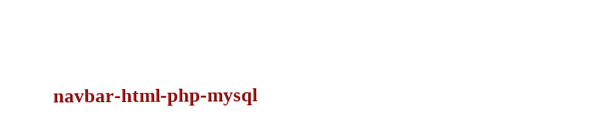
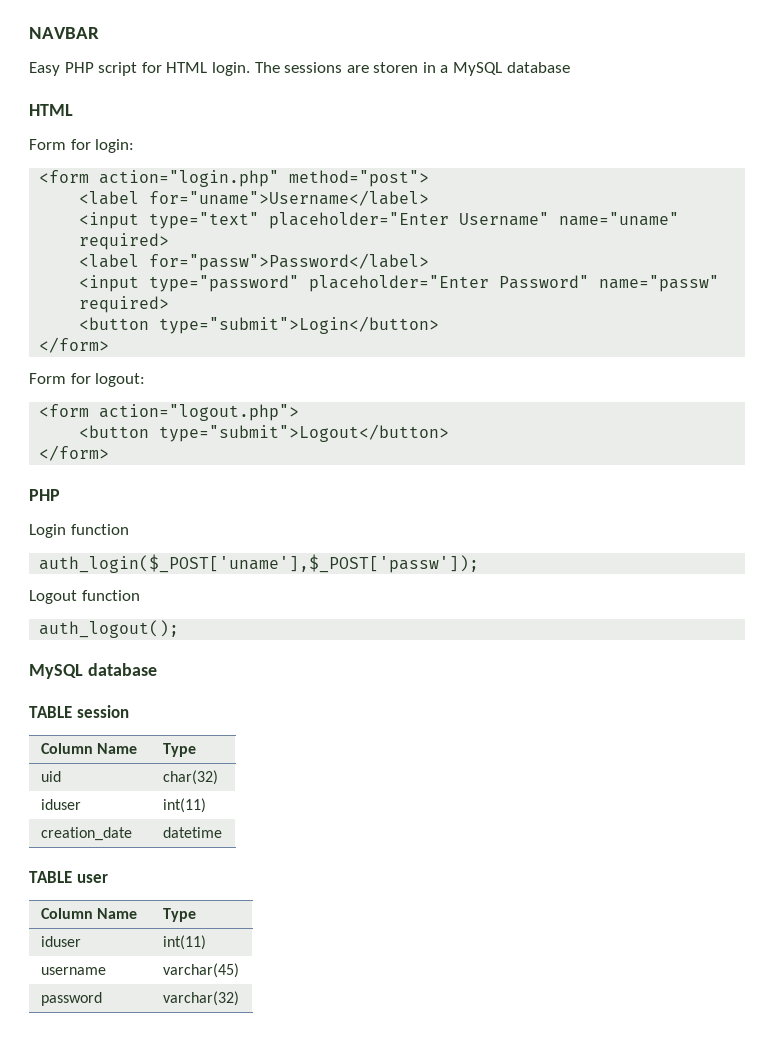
- navbar-html-php-mysql
+ NAVBAR
+ Easy PHP script for HTML login. The sessions are storen in a MySQL database
+ HTML
+ Form for login:
+ <form action="login.php" method="post">
+ <label for="uname">Username</label>
+ <input type="text" placeholder="Enter Username" name="uname" required>
+ <label for="passw">Password</label>
+ <input type="password" placeholder="Enter Password" name="passw" required>
+ <button type="submit">Login</button>
+ </form>
+ Form for logout:
+ <form action="logout.php">
+ <button type="submit">Logout</button>
+ </form>
+ PHP
+ Login function
+ auth_login($_POST['uname'],$_POST['passw']);
+ Logout function
+ auth_logout();
+ MySQL database
+ TABLE session
+ Column Name | Type
+ uid | char(32)
+ iduser | int(11)
+ creation_date | datetime
+ TABLE user
+ Column Name | Type
+ iduser | int(11)
+ username | varchar(45)
+ password | varchar(32)

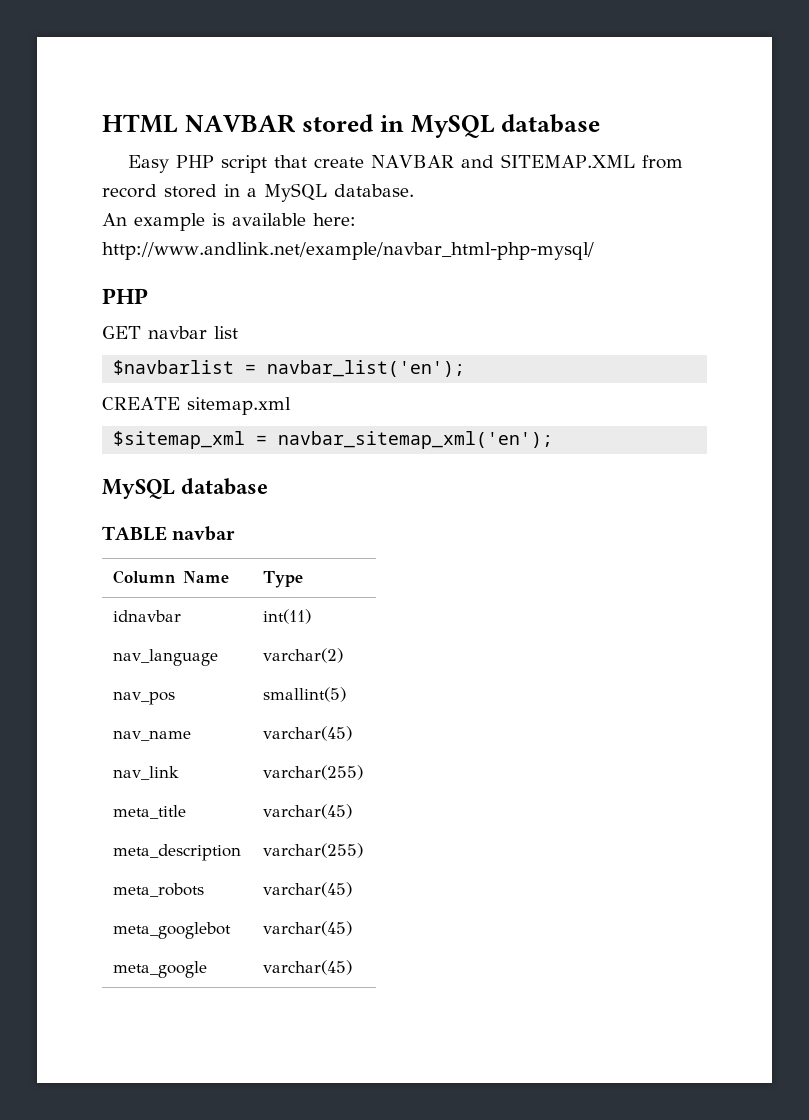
- NAVBAR
+ HTML NAVBAR stored in MySQL database
- Easy PHP script for HTML login. The sessions are storen in a MySQL database
- HTML
- Form for login:
- <form action="login.php" method="post">
- <label for="uname">Username</label>
- <input type="text" placeholder="Enter Username" name="uname" required>
- <label for="passw">Password</label>
- <input type="password" placeholder="Enter Password" name="passw" required>
- <button type="submit">Login</button>
- </form>
- Form for logout:
- <form action="logout.php">
- <button type="submit">Logout</button>
- </form>
+ Easy PHP script that create NAVBAR and SITEMAP.XML from record stored in a MySQL database.
+ An example is available here: http://www.andlink.net/example/navbar_html-php-mysql/
  PHP
- Login function
- auth_login($_POST['uname'],$_POST['passw']);
- Logout function
- auth_logout();
+ GET navbar list
+ $navbarlist = navbar_list('en');
+ CREATE sitemap.xml
+ $sitemap_xml = navbar_sitemap_xml('en');
- TABLE session
+ TABLE navbar
  Column Name | Type
- uid | char(32)
- iduser | int(11)
- creation_date | datetime
- TABLE user
- Column Name | Type
- iduser | int(11)
- username | varchar(45)
- password | varchar(32)
+ idnavbar | int(11)
+ nav_language | varchar(2)
+ nav_pos | smallint(5)
+ nav_name | varchar(45)
+ nav_link | varchar(255)
+ meta_title | varchar(45)
+ meta_description | varchar(255)
+ meta_robots | varchar(45)
+ meta_googlebot | varchar(45)
+ meta_google | varchar(45)

